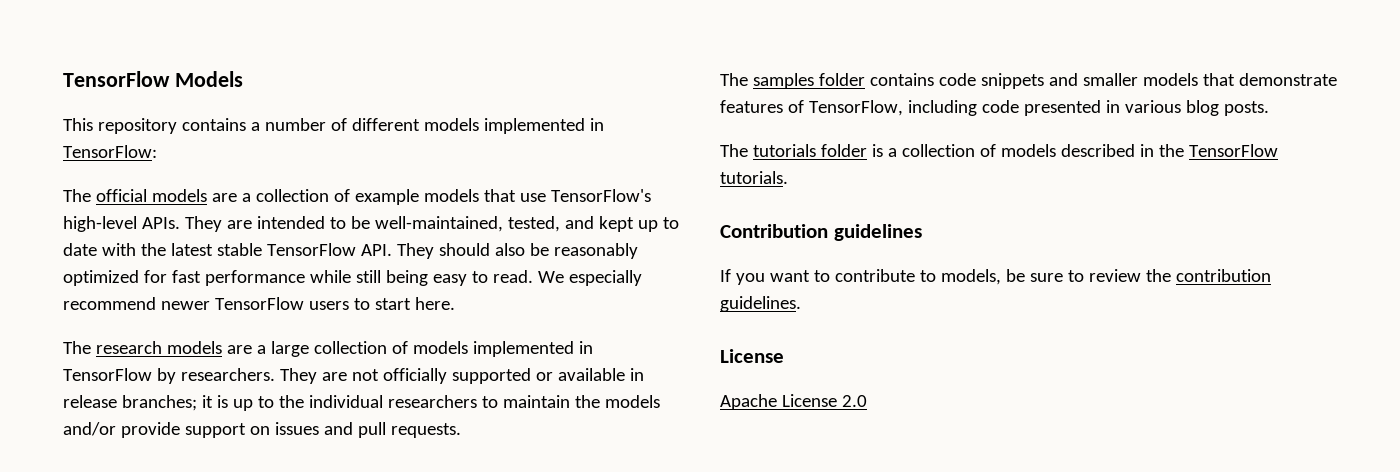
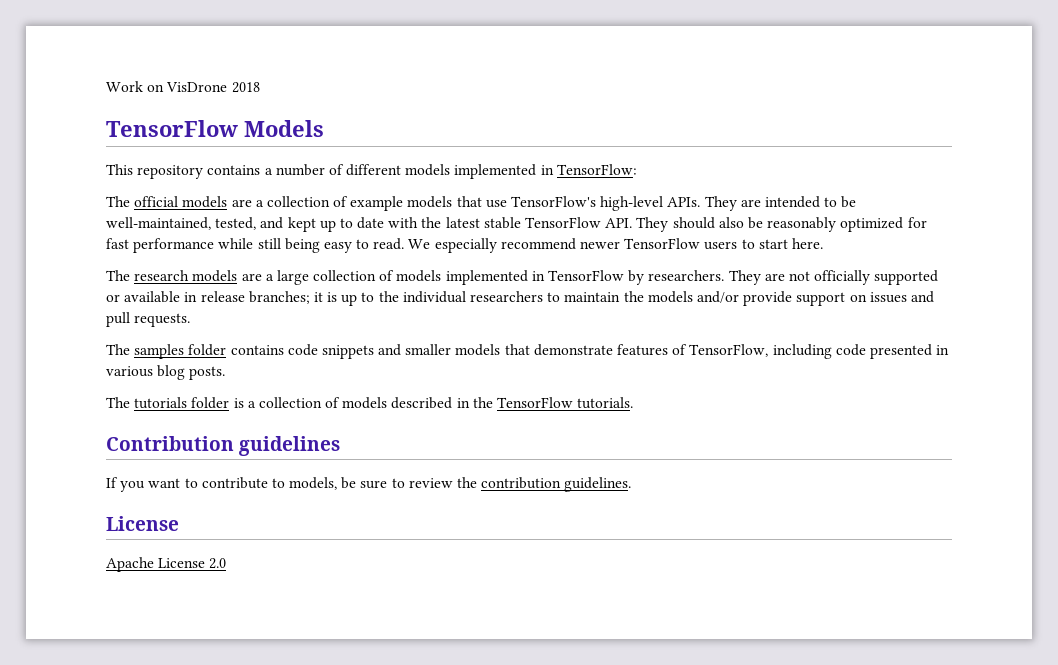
+ Work on VisDrone 2018

